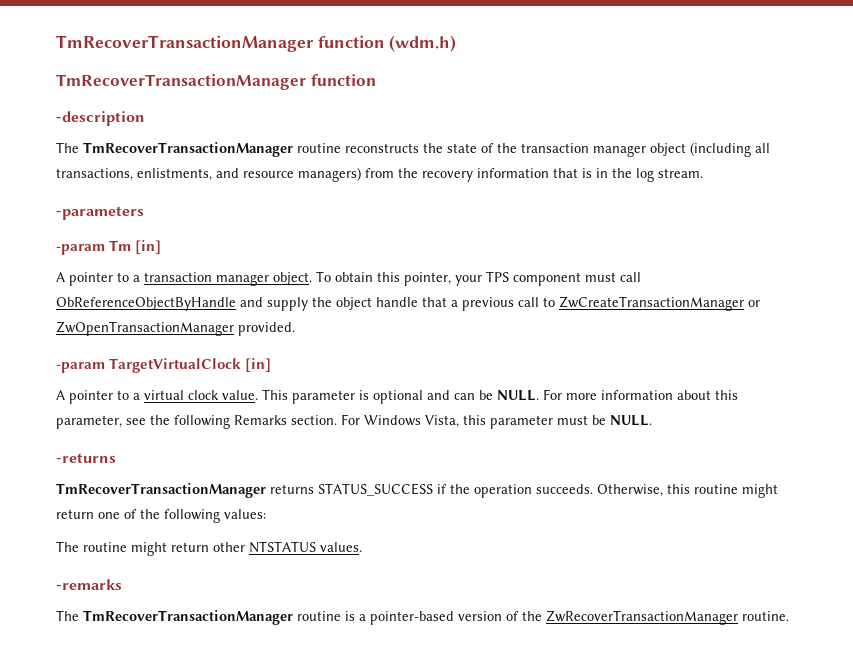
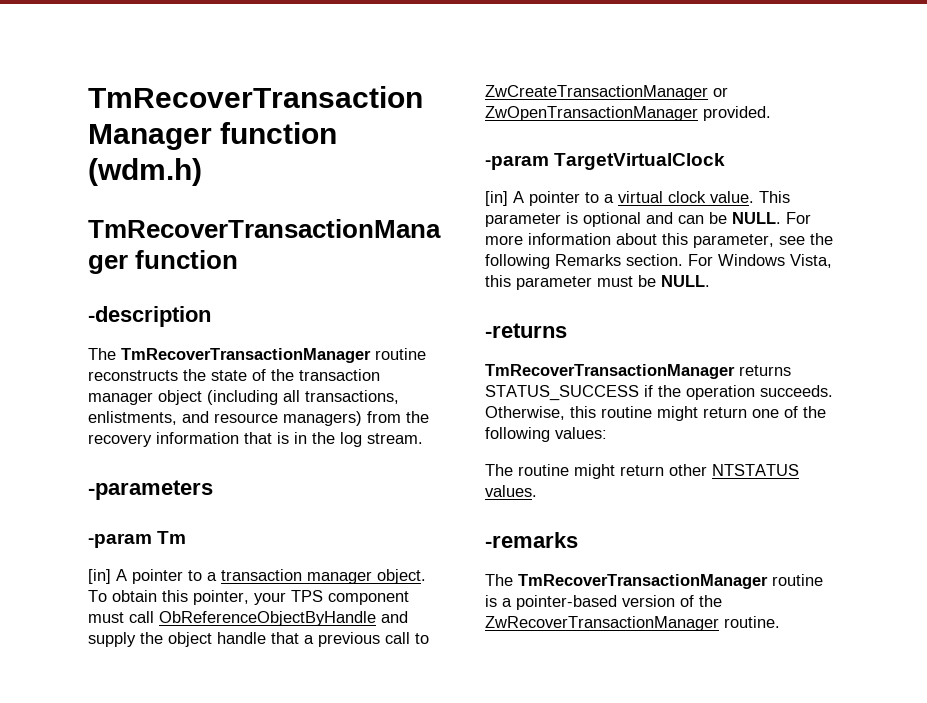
- -param Tm [in]
- A pointer to a transaction manager object.
+ -param Tm
+ [in] A pointer to a transaction manager object.
- -param TargetVirtualClock [in]
- A pointer to a virtual clock value.
+ -param TargetVirtualClock
+ [in] A pointer to a virtual clock value.

